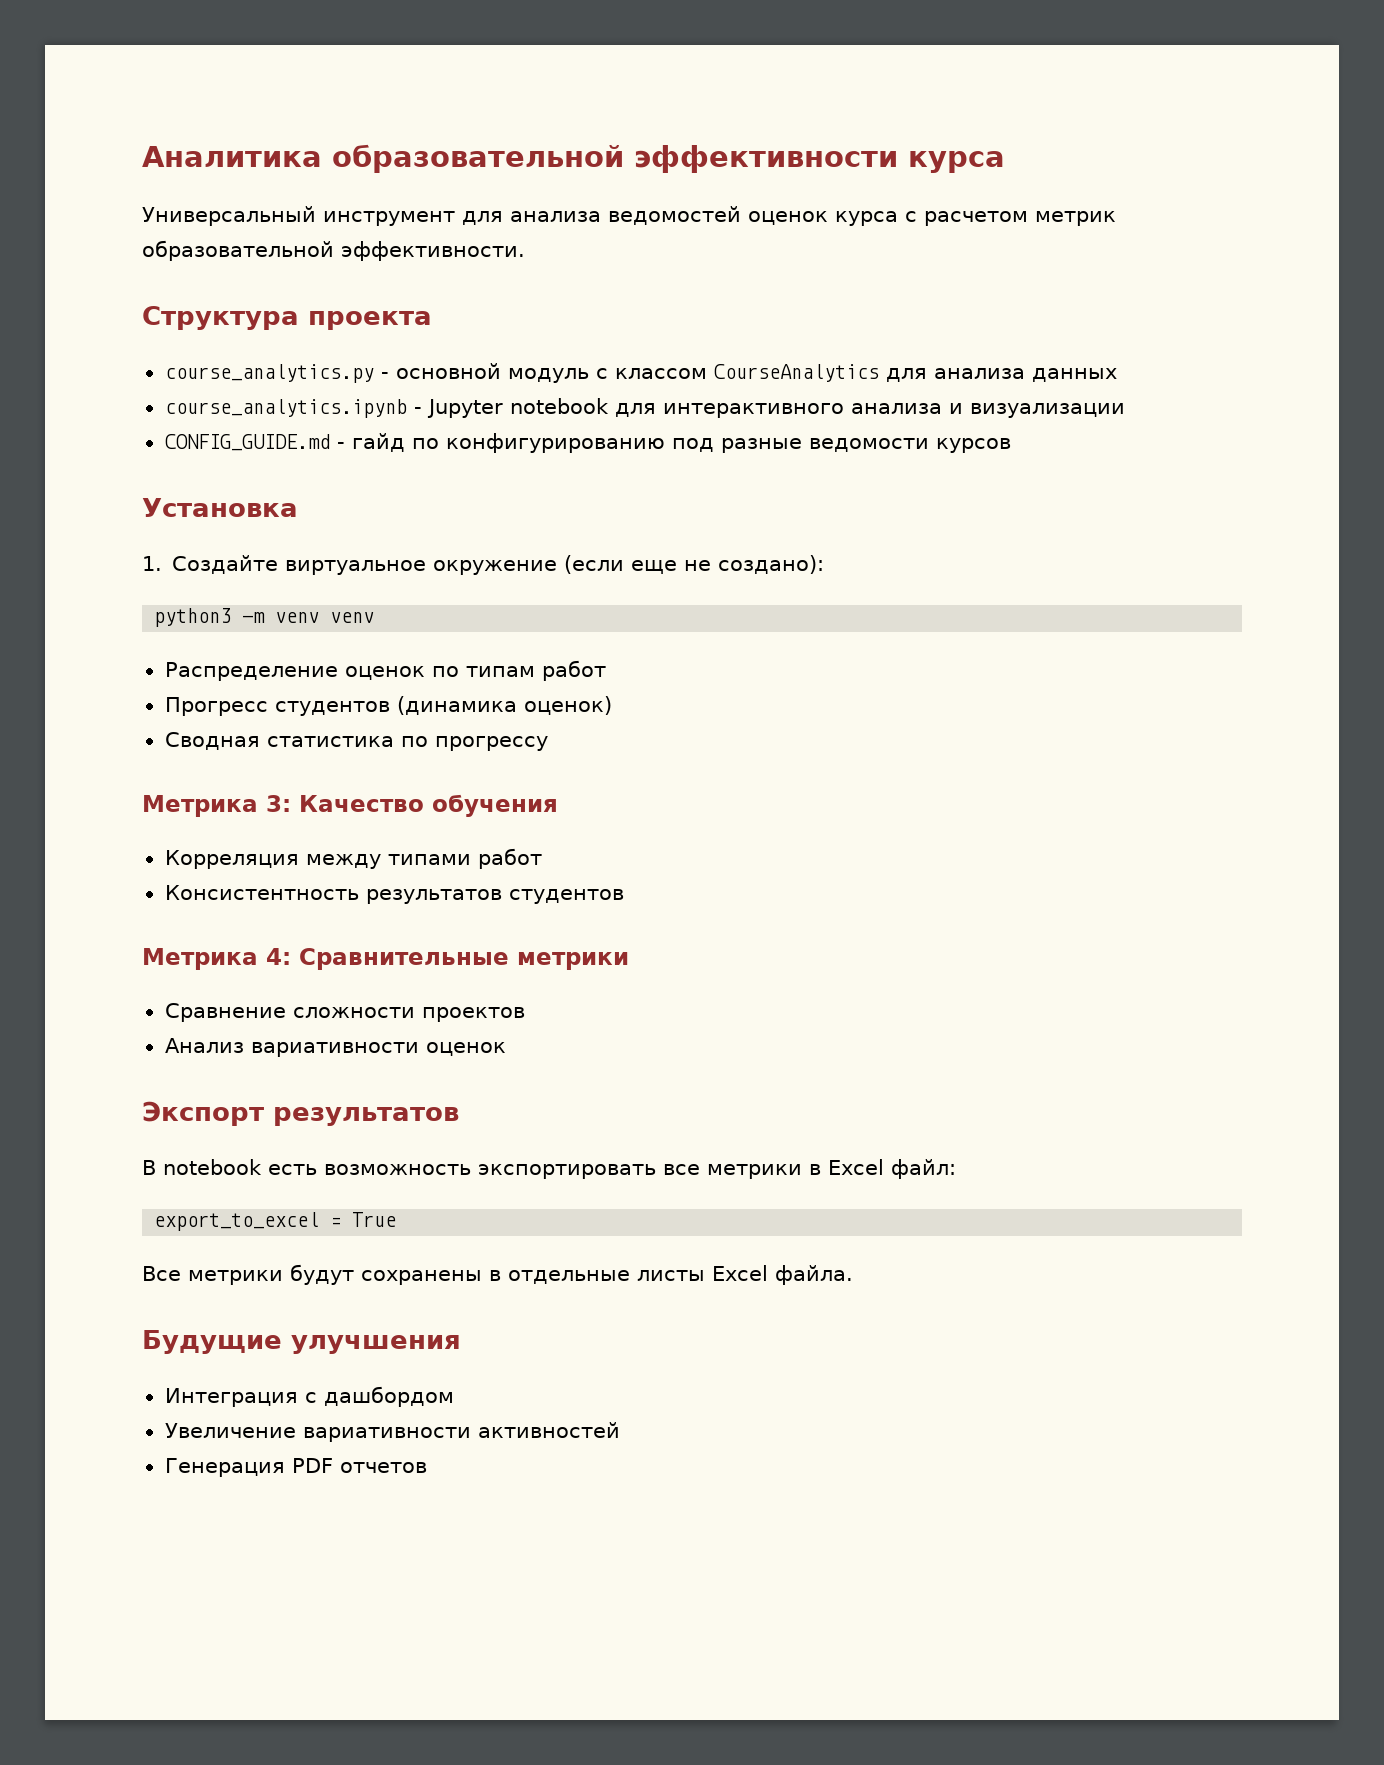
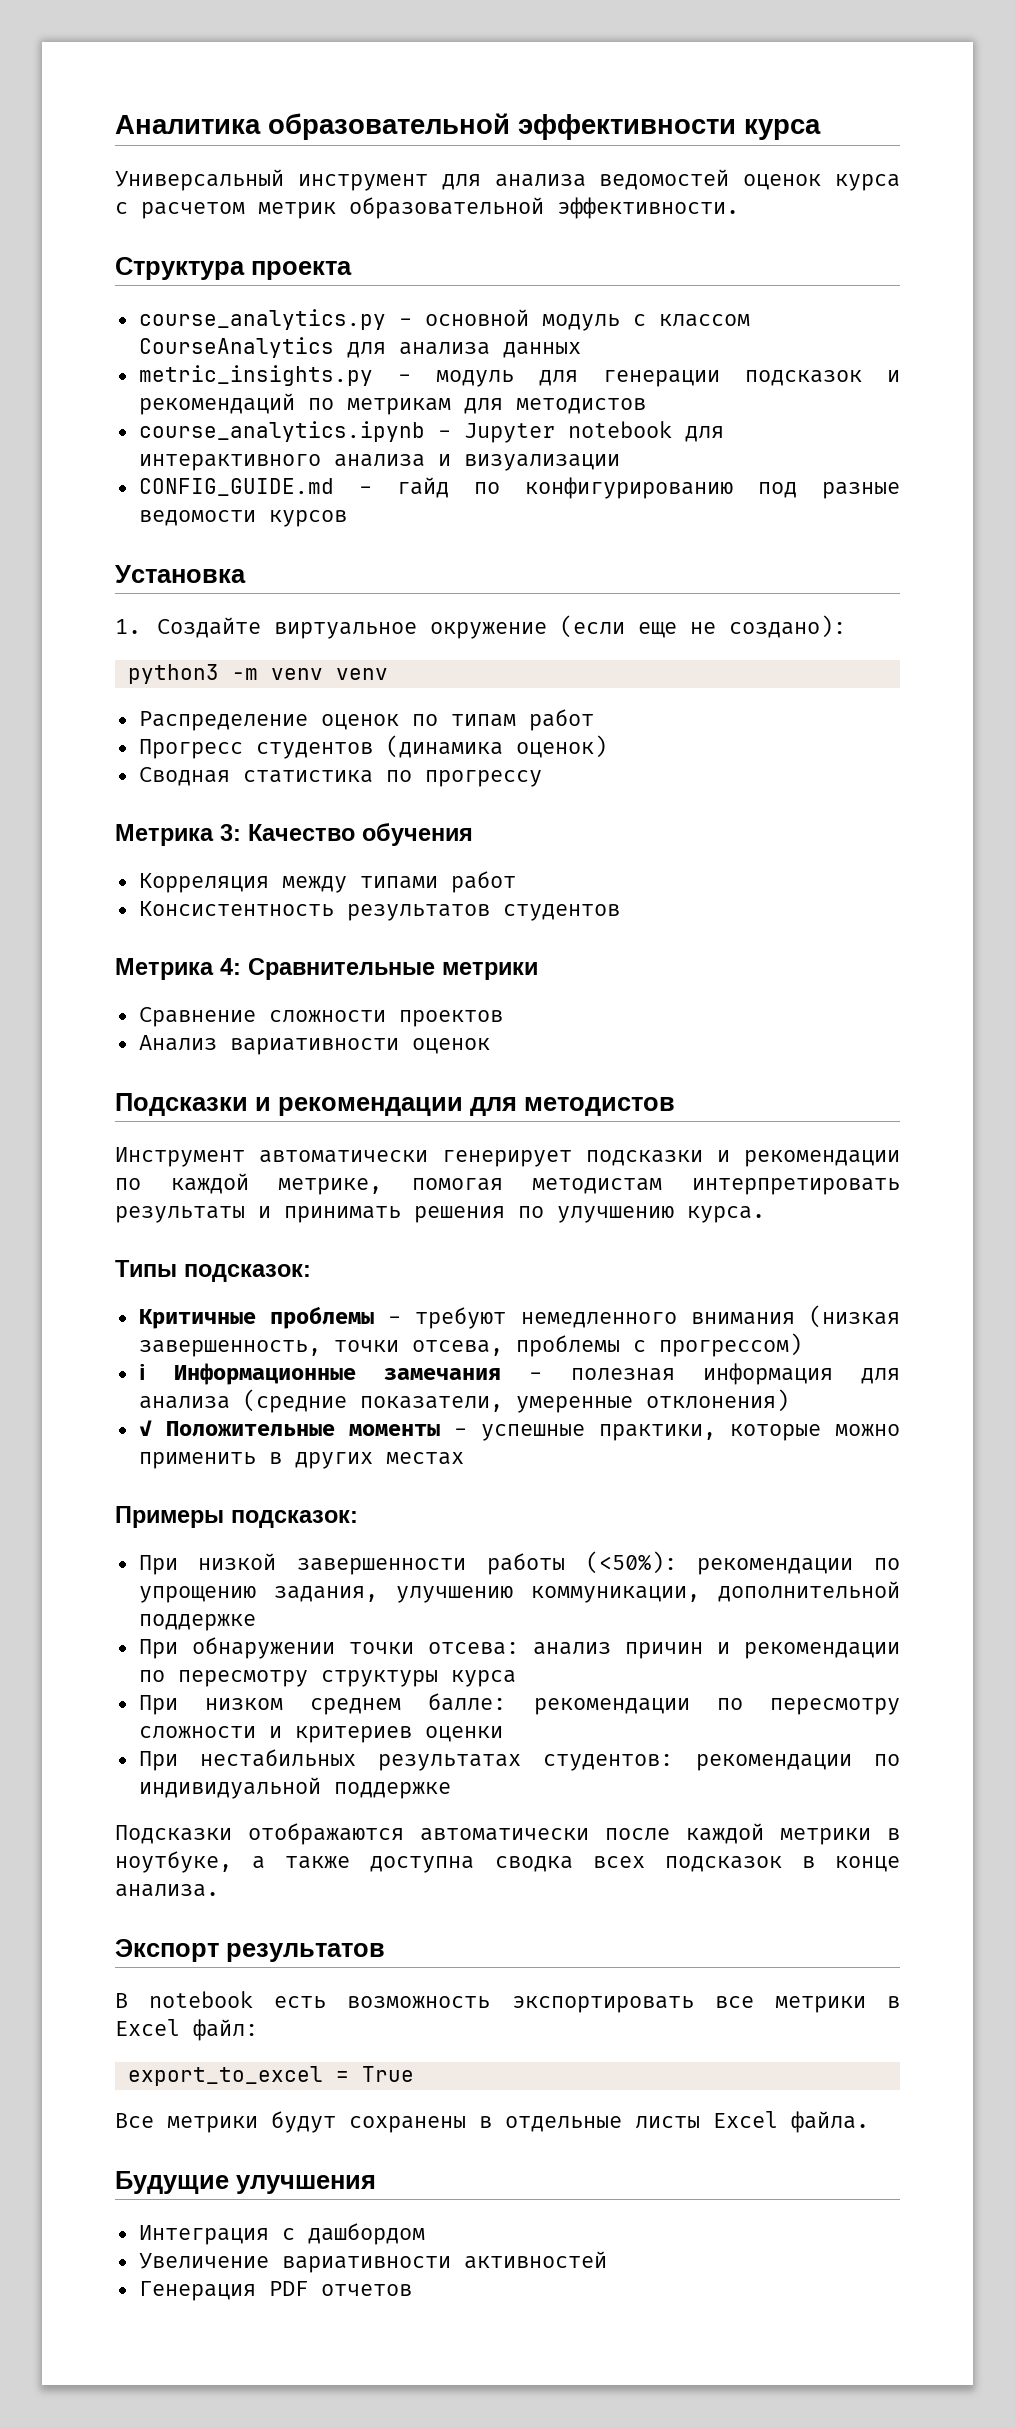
+ metric_insights.py - модуль для генерации подсказок и рекомендаций по метрикам для методистов
+ Подсказки и рекомендации для методистов
+ Инструмент автоматически генерирует подсказки и рекомендации по каждой метрике, помогая методистам интерпретировать результаты и принимать решения по улучшению курса.
+ Типы подсказок:
+ Критичные проблемы - требуют немедленного внимания (низкая завершенность, точки отсева, проблемы с прогрессом)
+ ℹ Информационные замечания - полезная информация для анализа (средние показатели, умеренные отклонения)
+ ✓ Положительные моменты - успешные практики, которые можно применить в других местах
+ Примеры подсказок:
+ При низкой завершенности работы (<50%): рекомендации по упрощению задания, улучшению коммуникации, дополнительной поддержке
+ При обнаружении точки отсева: анализ причин и рекомендации по пересмотру структуры курса
+ При низком среднем балле: рекомендации по пересмотру сложности и критериев оценки
+ При нестабильных результатах студентов: рекомендации по индивидуальной поддержке
+ Подсказки отображаются автоматически после каждой метрики в ноутбуке, а также доступна сводка всех подсказок в конце анализа.

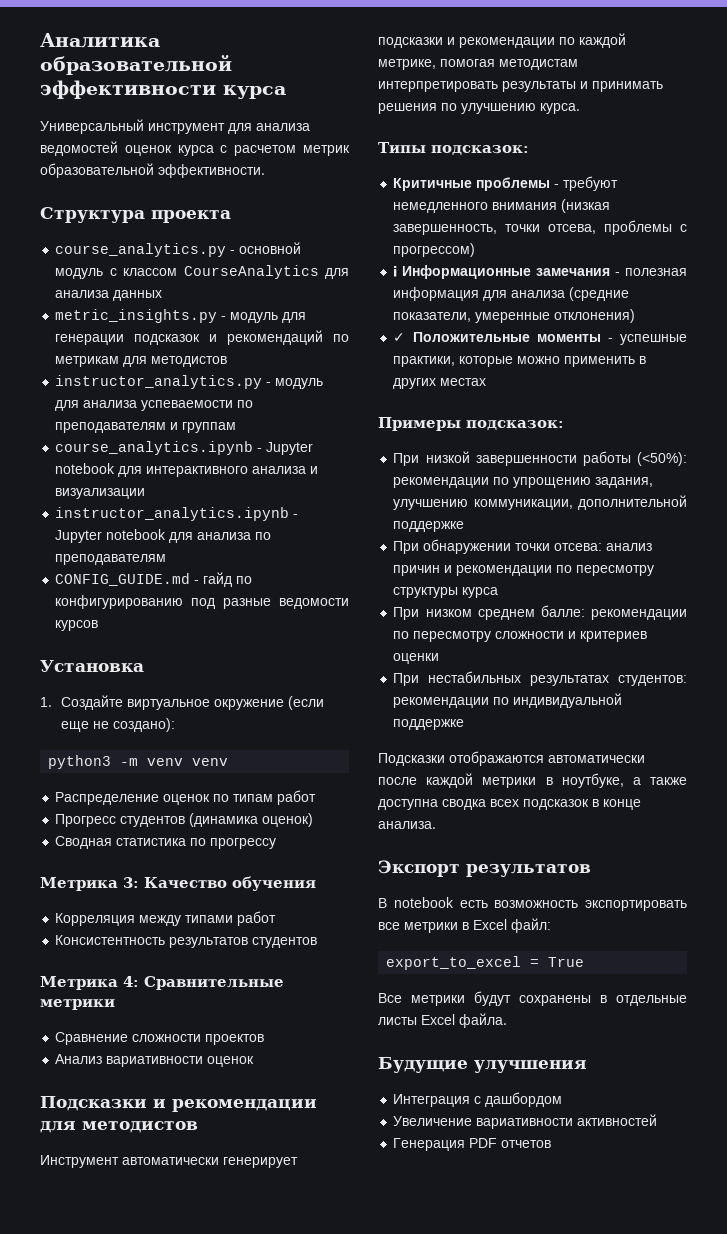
+ instructor_analytics.py - модуль для анализа успеваемости по преподавателям и группам
+ instructor_analytics.ipynb - Jupyter notebook для анализа по преподавателям

